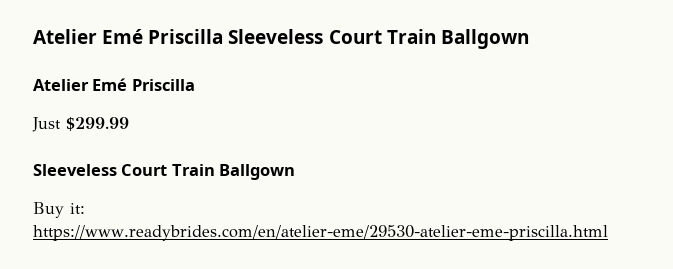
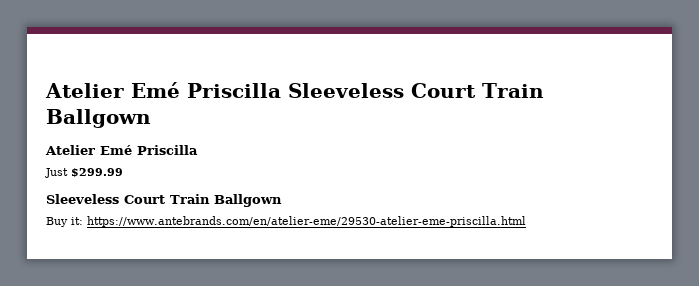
- Buy it: https://www.readybrides.com/en/atelier-eme/29530-atelier-eme-priscilla.html
+ Buy it: https://www.antebrands.com/en/atelier-eme/29530-atelier-eme-priscilla.html

